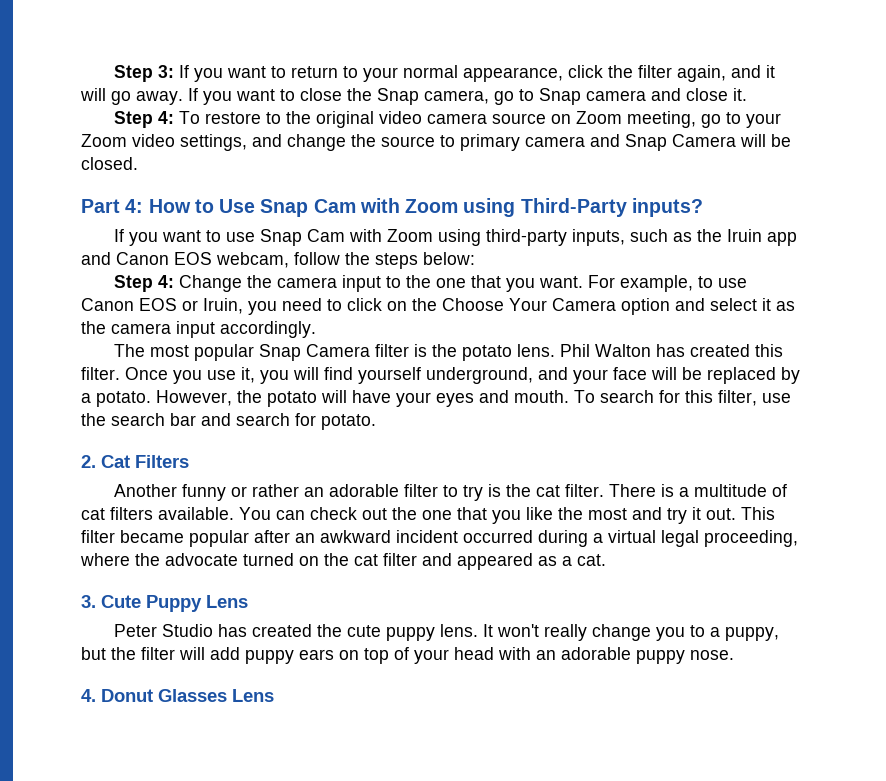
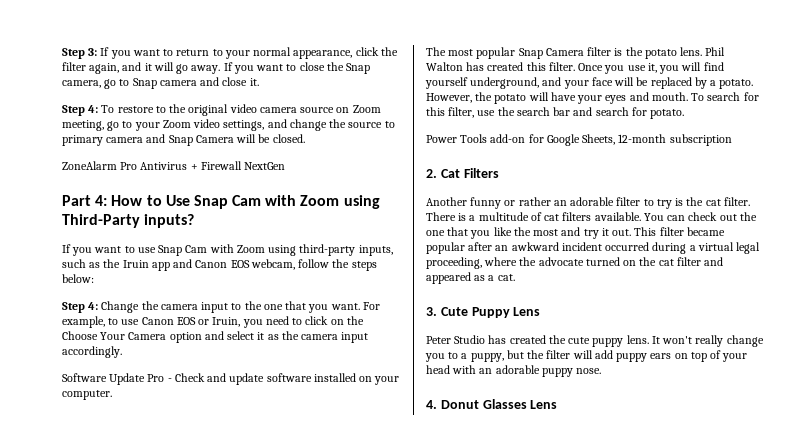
+ ZoneAlarm Pro Antivirus + Firewall NextGen
+ Software Update Pro - Check and update software installed on your computer.
+ Power Tools add-on for Google Sheets, 12-month subscription

